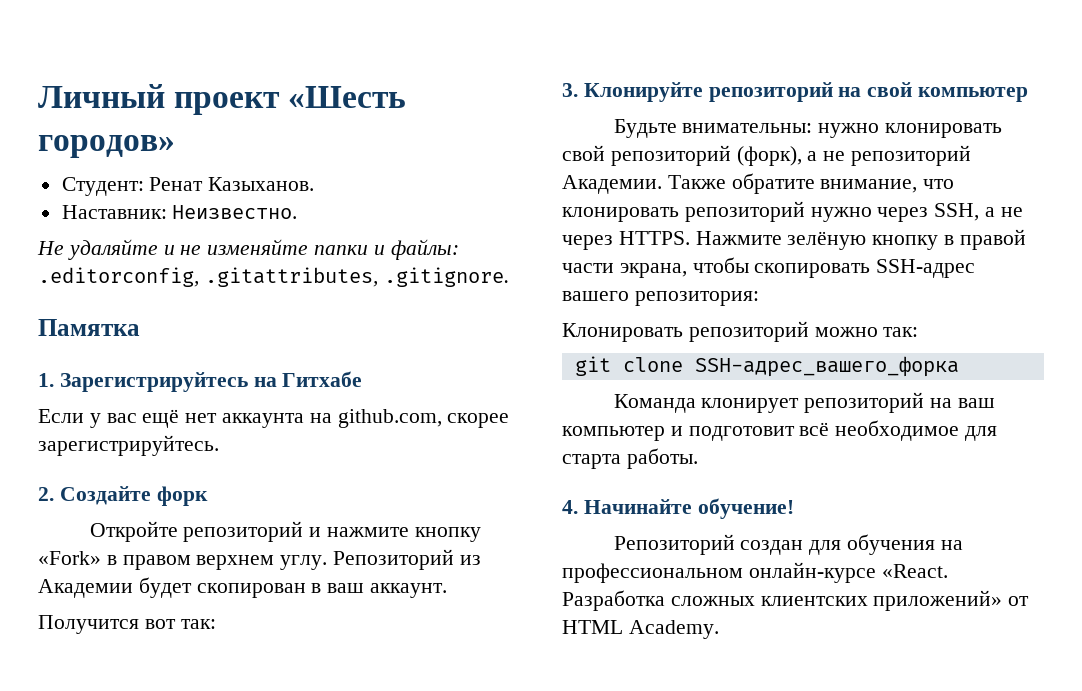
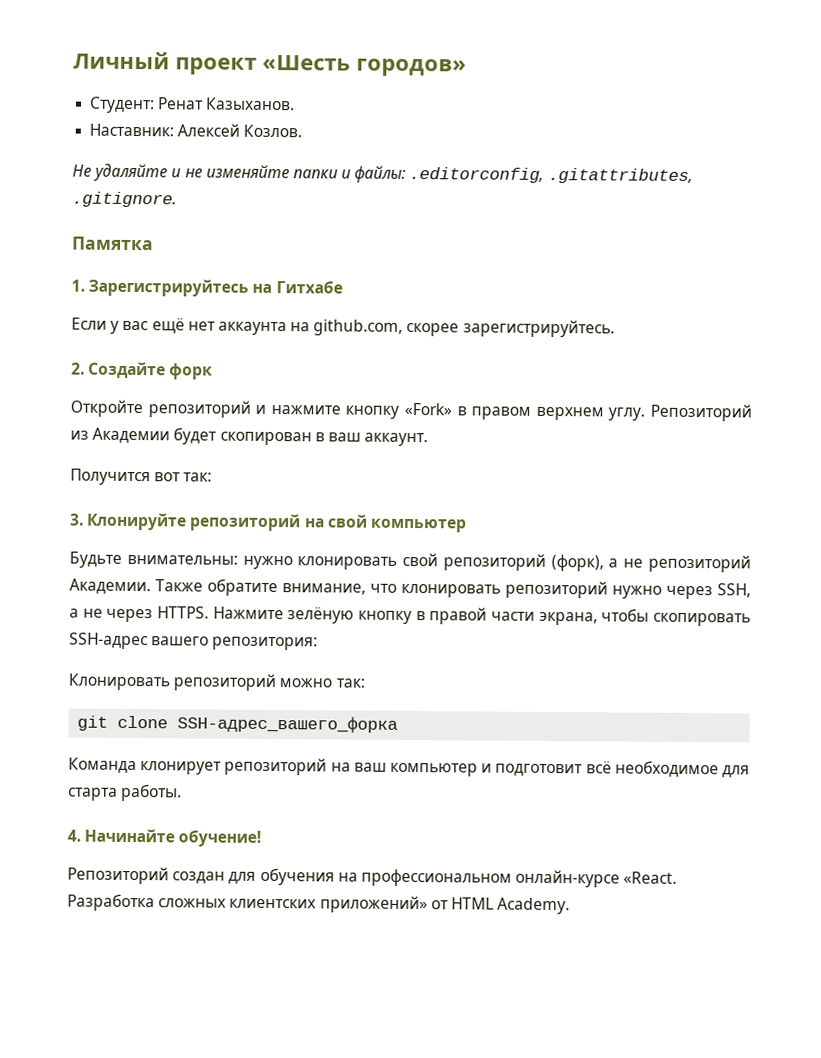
- Наставник: Неизвестно.
+ Наставник: Алексей Козлов.

